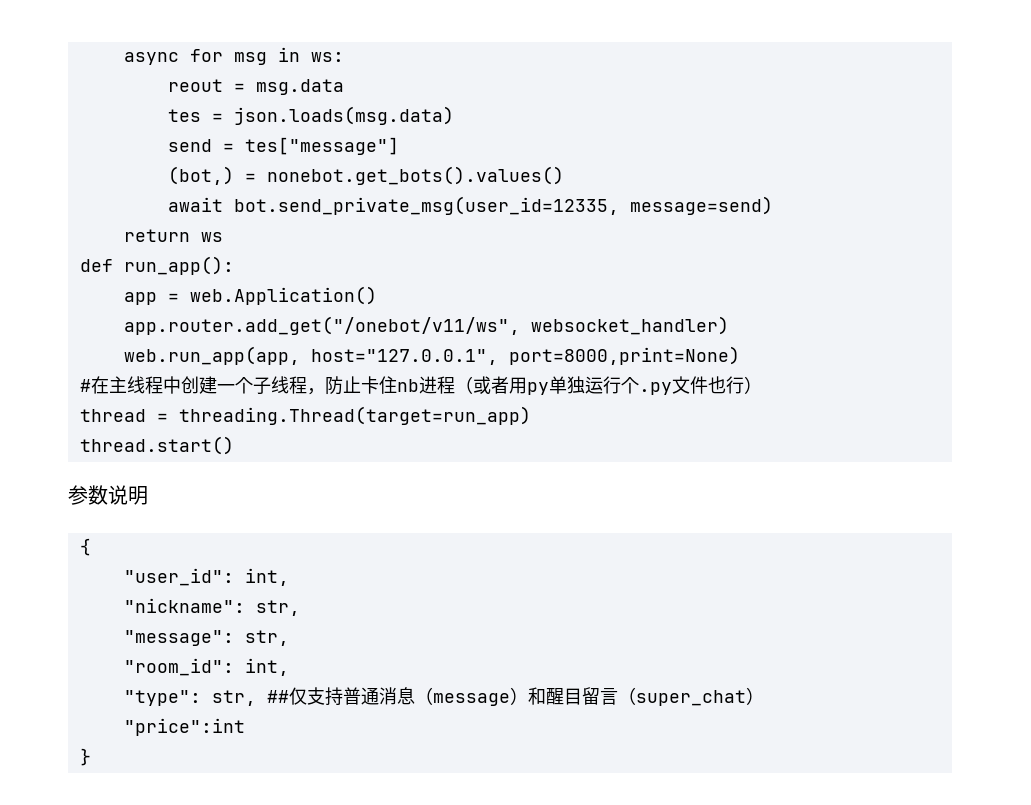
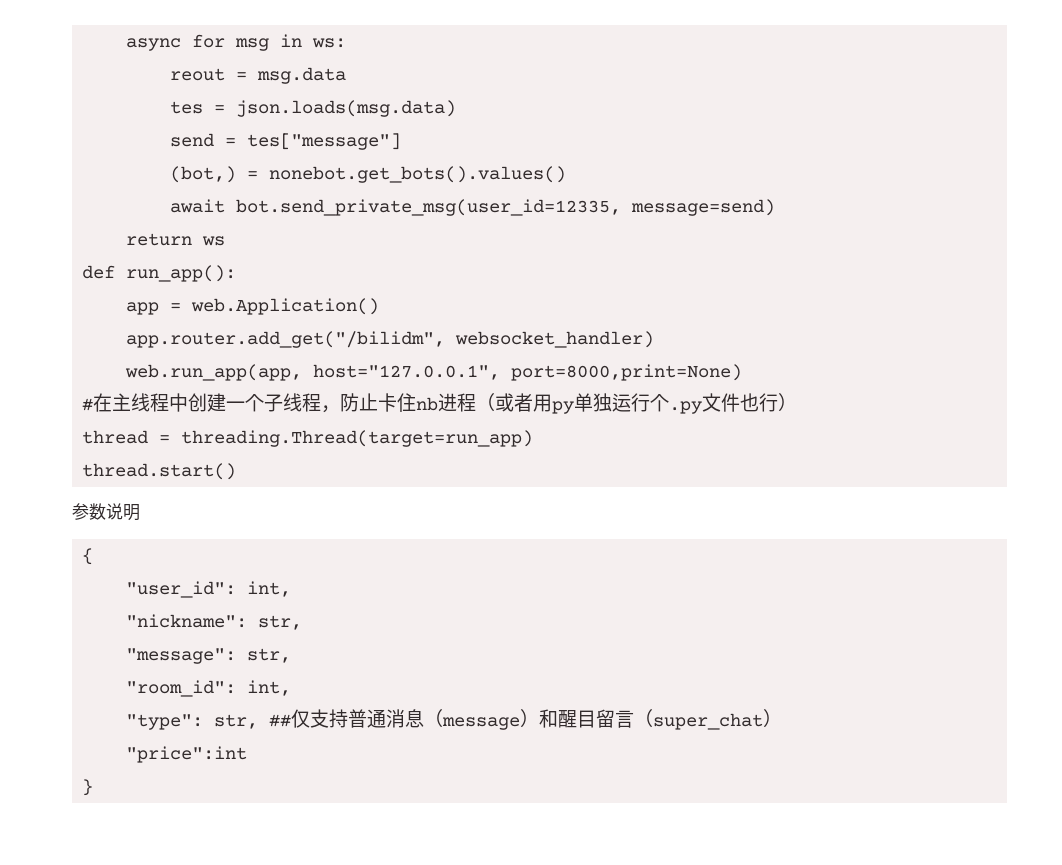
- app.router.add_get("/onebot/v11/ws", websocket_handler)
+ app.router.add_get("/bilidm", websocket_handler)

